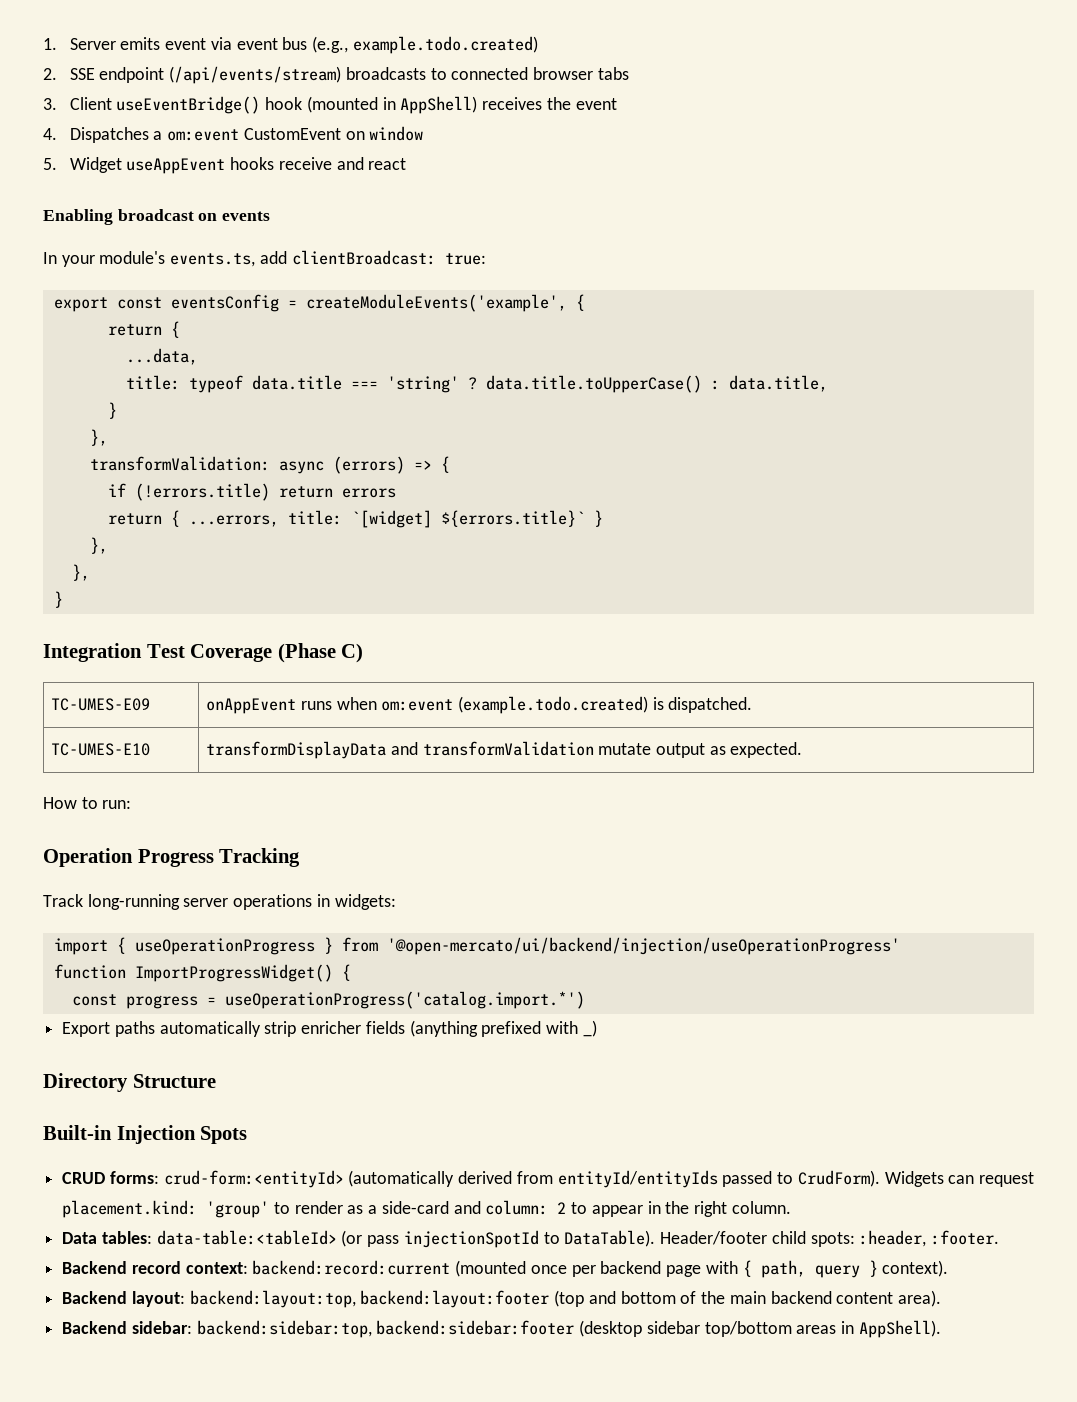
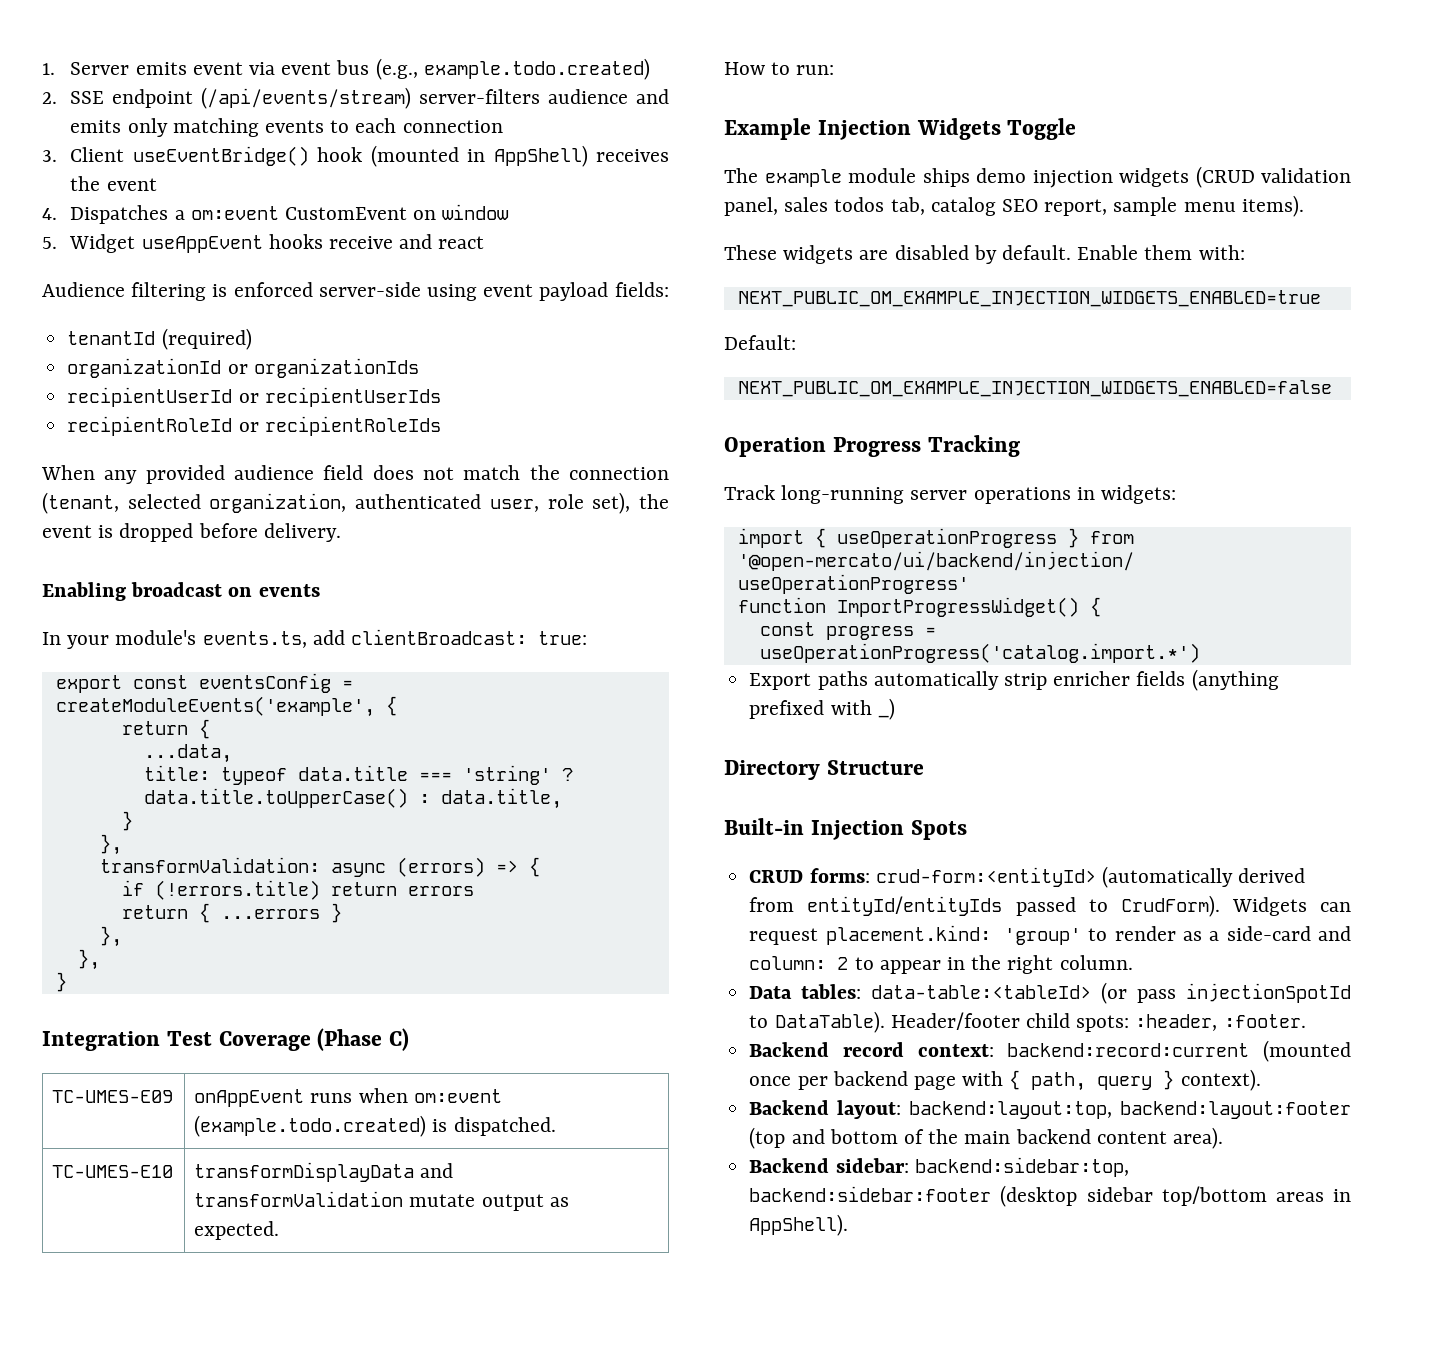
- 2. SSE endpoint (/api/events/stream) broadcasts to connected browser tabs
+ 2. SSE endpoint (/api/events/stream) server-filters audience and emits only matching events to each connection
+ Audience filtering is enforced server-side using event payload fields:
+ tenantId (required)
+ organizationId or organizationIds
+ recipientUserId or recipientUserIds
+ recipientRoleId or recipientRoleIds
+ When any provided audience field does not match the connection (tenant, selected organization, authenticated user, role set), the event is dropped before delivery.
- return { ...errors, title: `[widget] ${errors.title}` }
+ return { ...errors }
+ Example Injection Widgets Toggle
+ The example module ships demo injection widgets (CRUD validation panel, sales todos tab, catalog SEO report, sample menu items).
+ These widgets are disabled by default. Enable them with:
+ NEXT_PUBLIC_OM_EXAMPLE_INJECTION_WIDGETS_ENABLED=true
+ Default:
+ NEXT_PUBLIC_OM_EXAMPLE_INJECTION_WIDGETS_ENABLED=false

